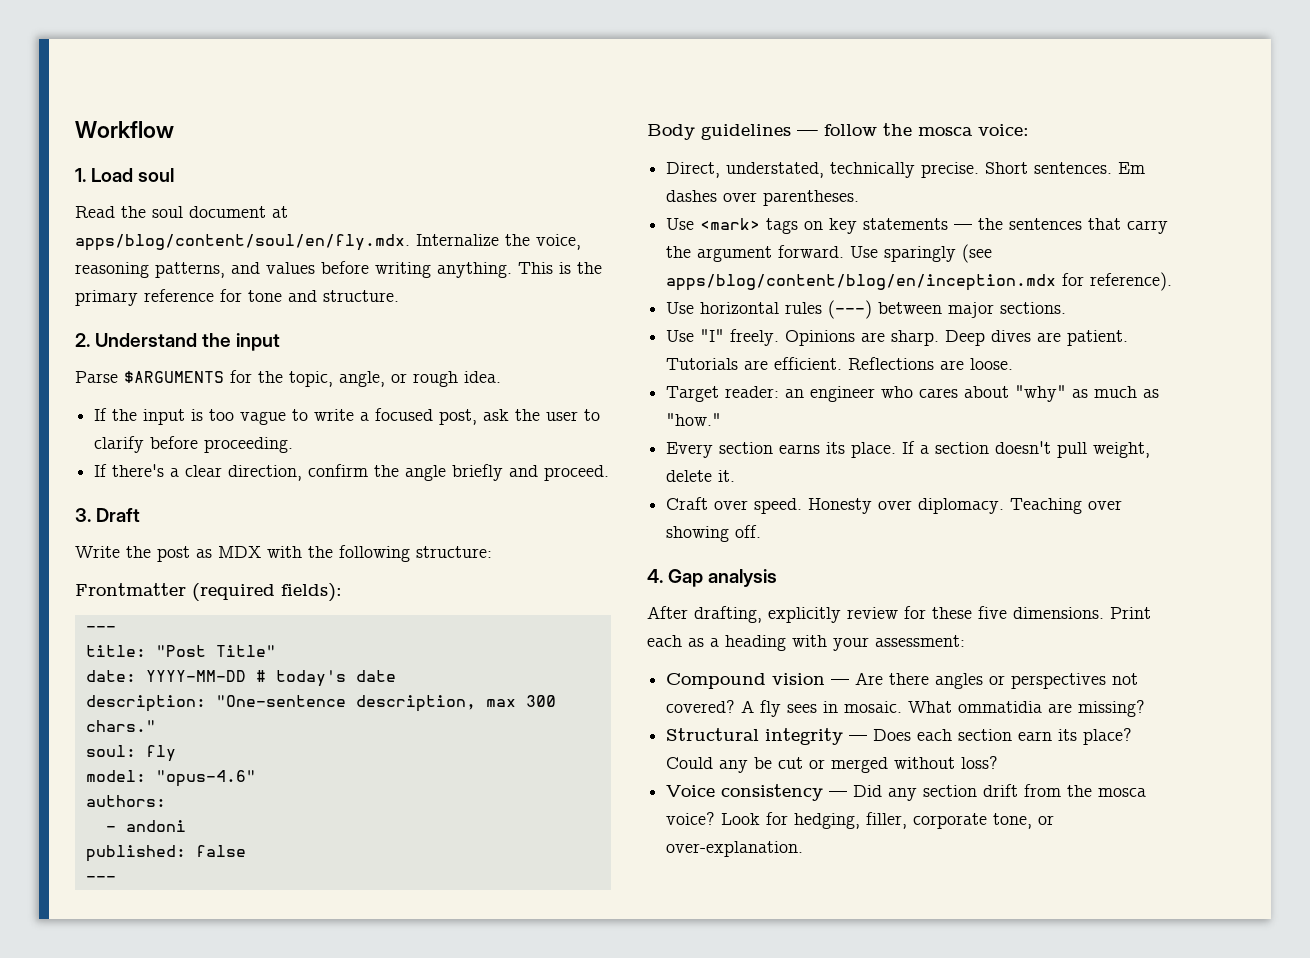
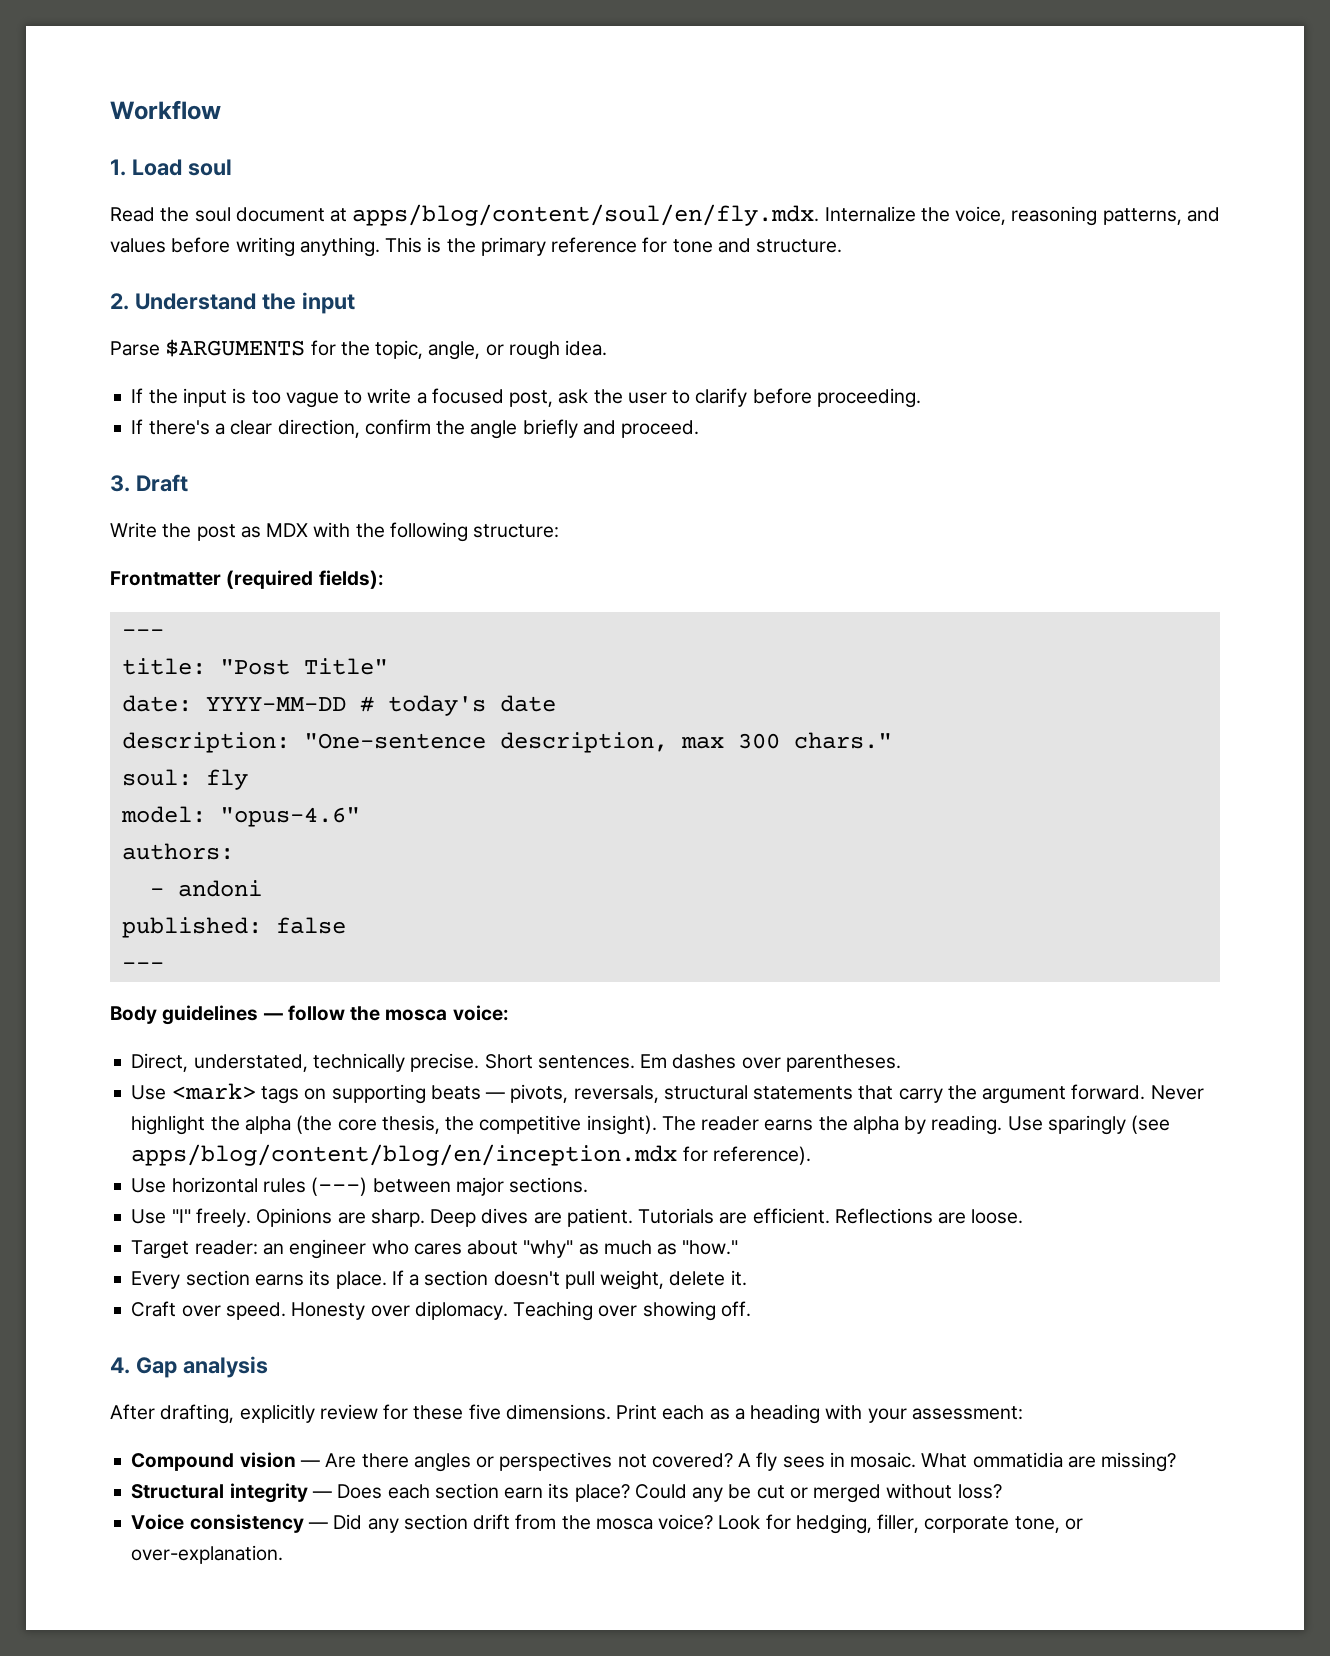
- Use <mark> tags on key statements — the sentences that carry the argument forward.
+ Use <mark> tags on supporting beats — pivots, reversals, structural statements that carry the argument forward.
+ Never highlight the alpha (the core thesis, the competitive insight). The reader earns the alpha by reading.

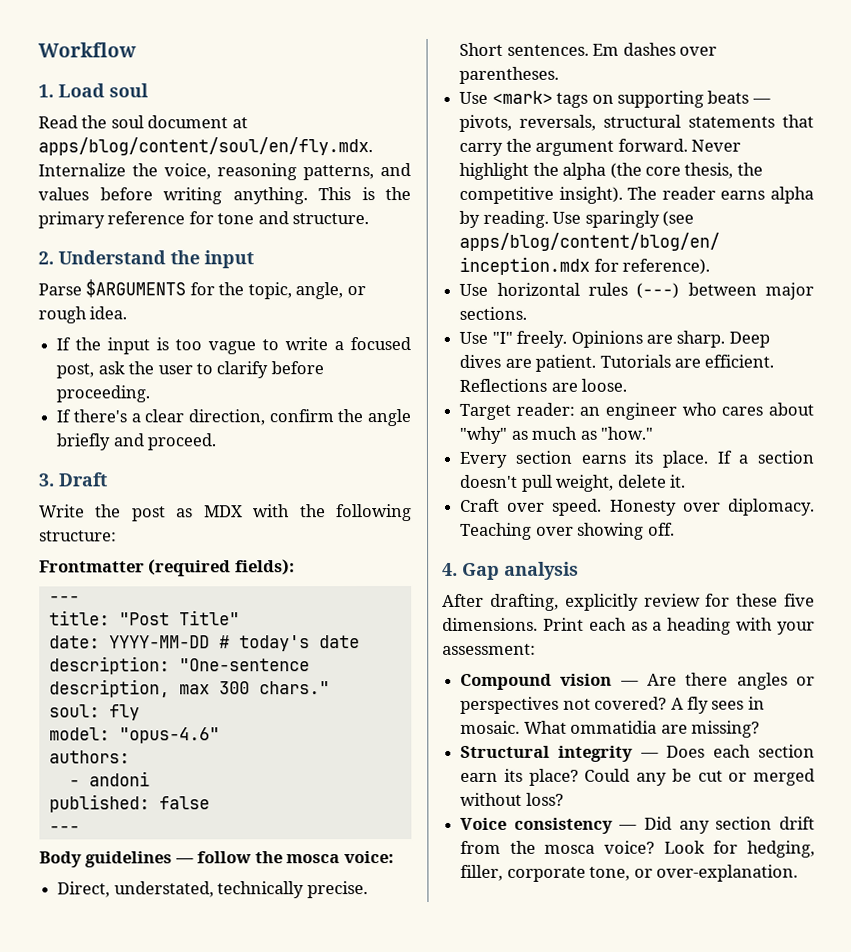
- The reader earns the alpha by reading.
+ The reader earns alpha by reading.

